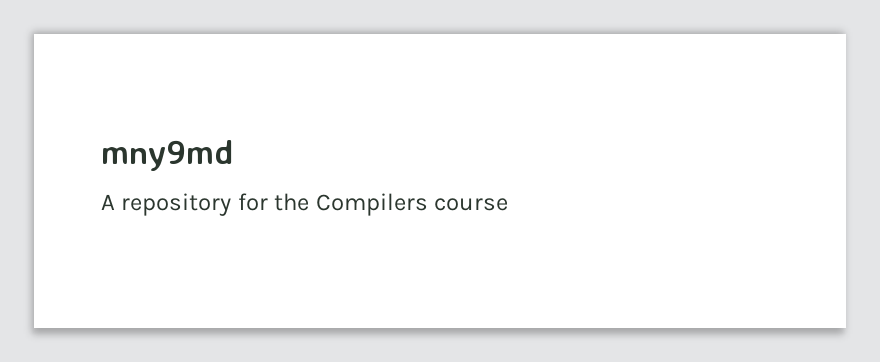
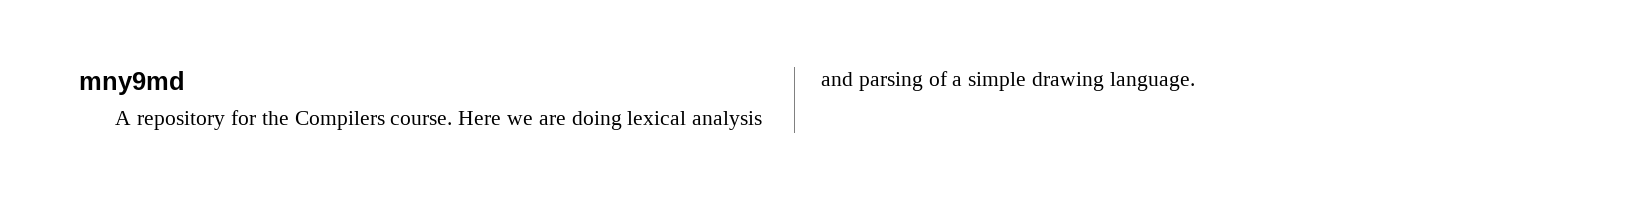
- A repository for the Compilers course
+ A repository for the Compilers course. Here we are doing lexical analysis and parsing of a simple drawing language.

